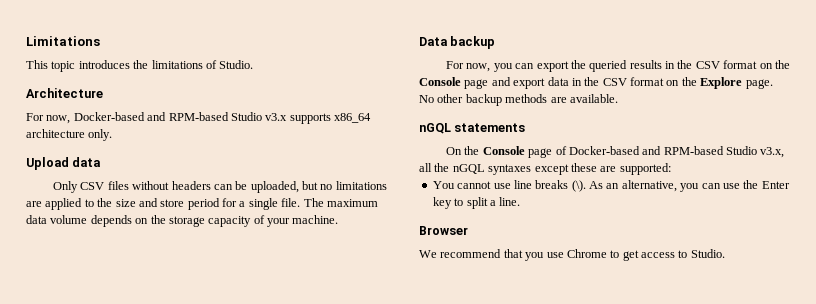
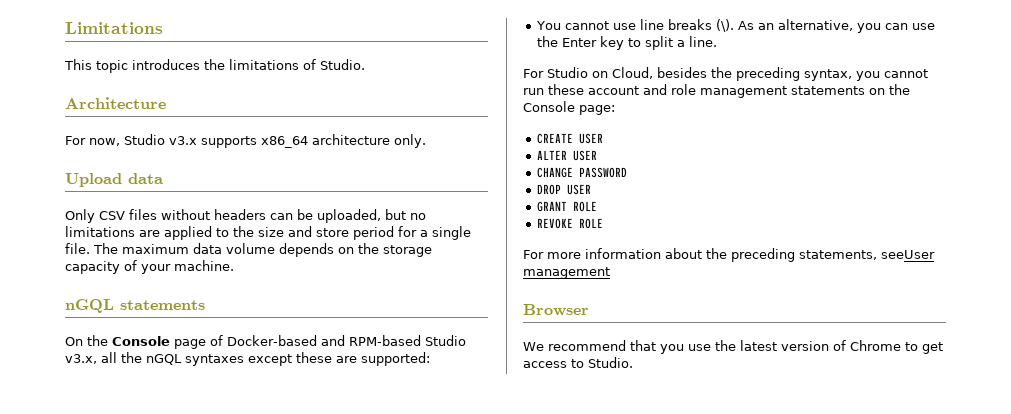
- For now, Docker-based and RPM-based Studio v3.x supports x86_64 architecture only.
+ For now, Studio v3.x supports x86_64 architecture only.
- Data backup
- For now, you can export the queried results in the CSV format on the Console page and export data in the CSV format on the Explore page. No other backup methods are available.
+ For Studio on Cloud, besides the preceding syntax, you cannot run these account and role management statements on the Console page:
+ CREATE USER
+ ALTER USER
+ CHANGE PASSWORD
+ DROP USER
+ GRANT ROLE
+ REVOKE ROLE
+ For more information about the preceding statements, seeUser management
- We recommend that you use Chrome to get access to Studio.
+ We recommend that you use the latest version of Chrome to get access to Studio.

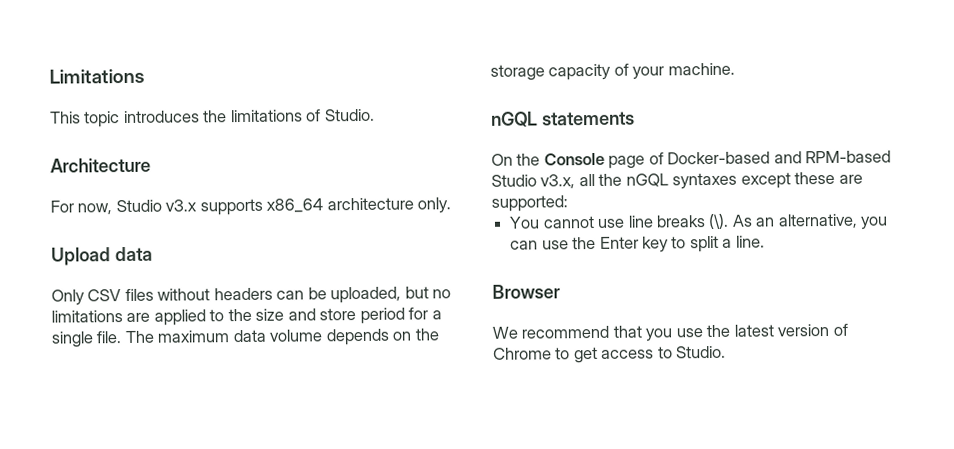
- For Studio on Cloud, besides the preceding syntax, you cannot run these account and role management statements on the Console page:
- CREATE USER
- ALTER USER
- CHANGE PASSWORD
- DROP USER
- GRANT ROLE
- REVOKE ROLE
- For more information about the preceding statements, seeUser management

